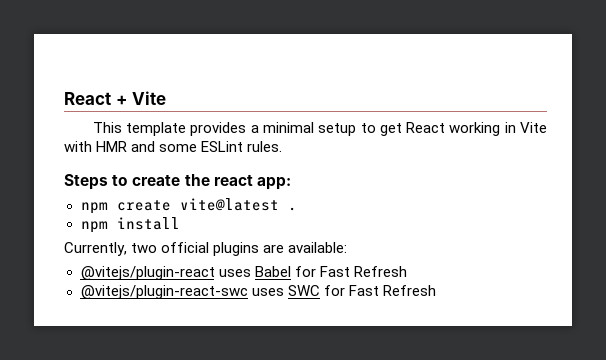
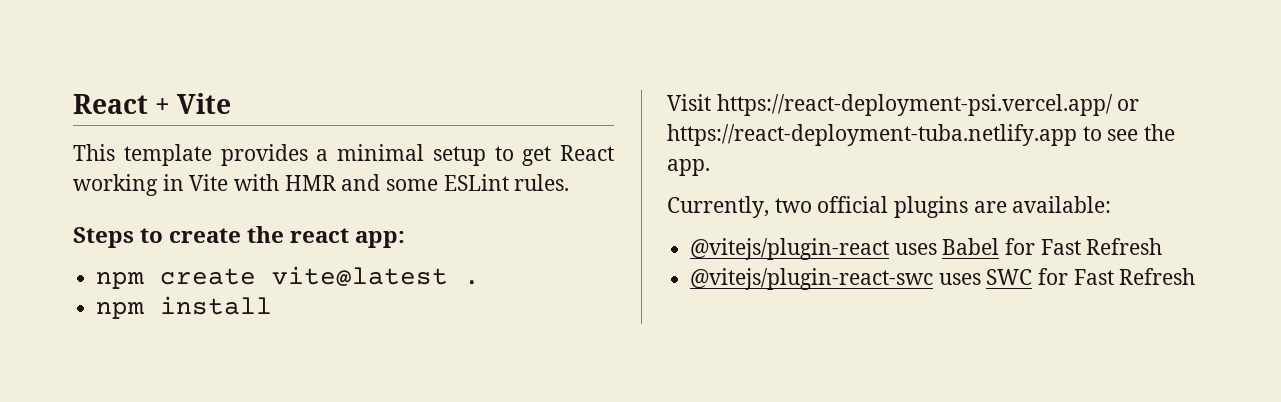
+ Visit https://react-deployment-psi.vercel.app/ or https://react-deployment-tuba.netlify.app to see the app.

